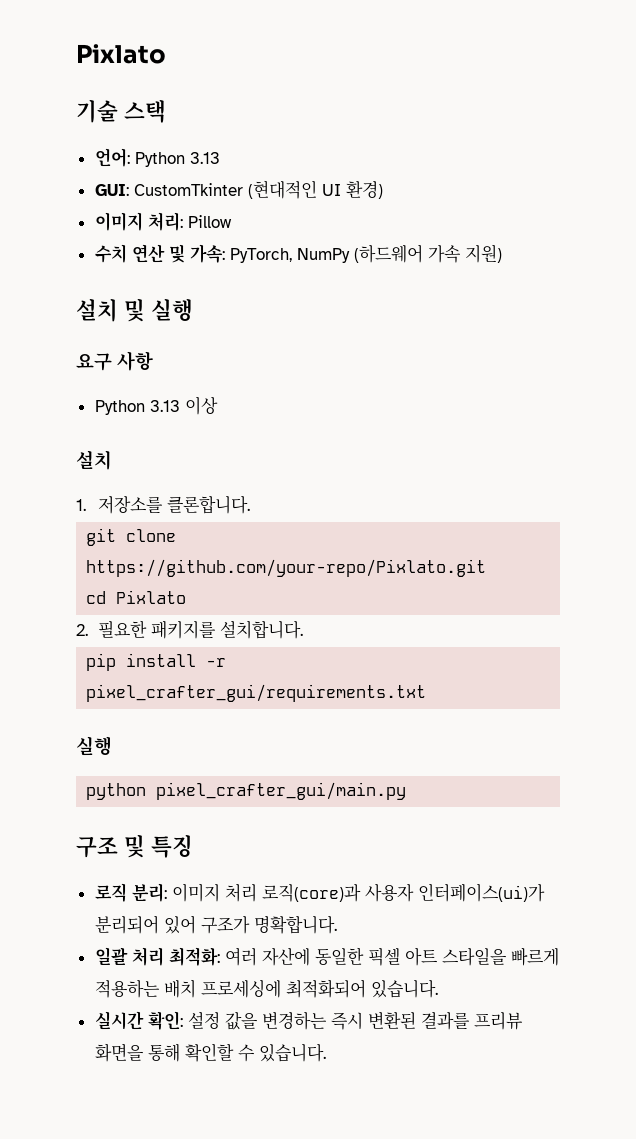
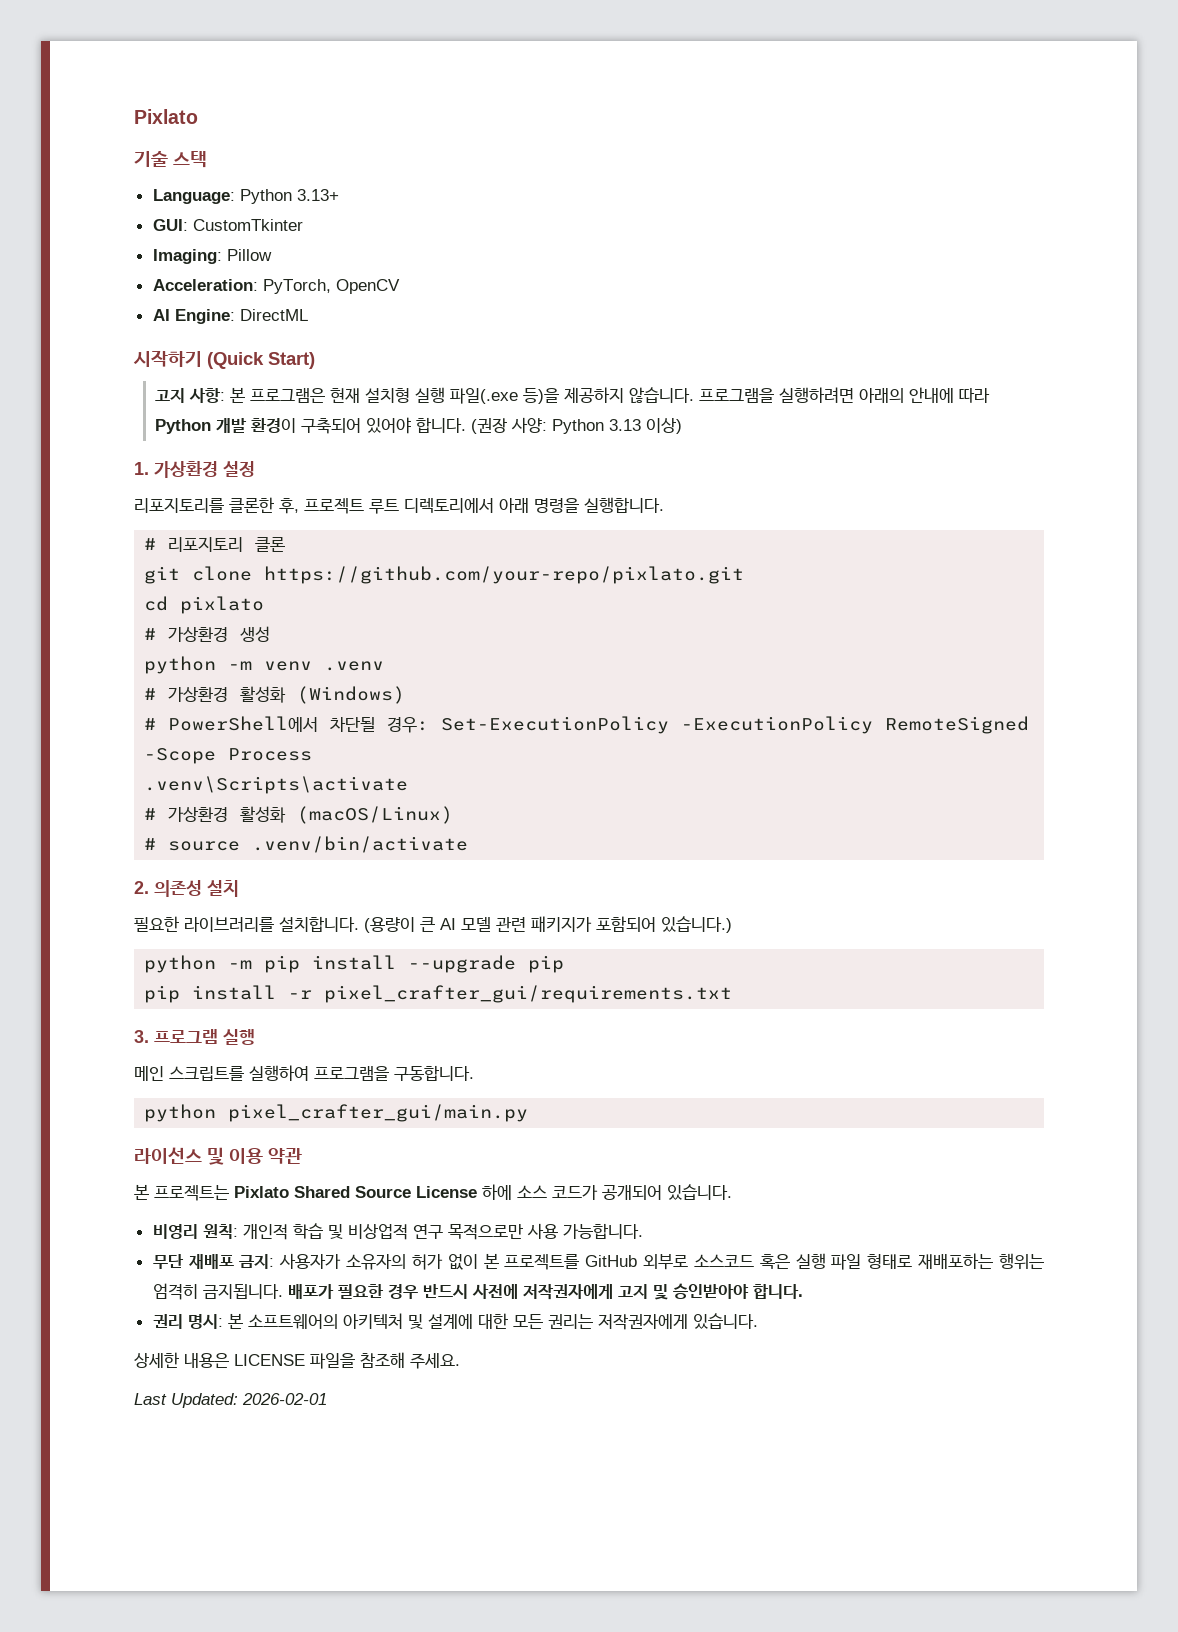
- 언어: Python 3.13
+ Language: Python 3.13+
- GUI: CustomTkinter (현대적인 UI 환경)
- 이미지 처리: Pillow
- 수치 연산 및 가속: PyTorch, NumPy (하드웨어 가속 지원)
- 설치 및 실행
- 요구 사항
- Python 3.13 이상
- 설치
- 1. 저장소를 클론합니다.
+ GUI: CustomTkinter
+ Imaging: Pillow
+ Acceleration: PyTorch, OpenCV
+ AI Engine: DirectML
+ 시작하기 (Quick Start)
+ 고지 사항: 본 프로그램은 현재 설치형 실행 파일(.exe 등)을 제공하지 않습니다. 프로그램을 실행하려면 아래의 안내에 따라 Python 개발 환경이 구축되어 있어야 합니다. (권장 사양: Python 3.13 이상)
+ 1. 가상환경 설정
+ 리포지토리를 클론한 후, 프로젝트 루트 디렉토리에서 아래 명령을 실행합니다.
+ # 리포지토리 클론
- git clone https://github.com/your-repo/Pixlato.git
+ git clone https://github.com/your-repo/pixlato.git
- cd Pixlato
- 2. 필요한 패키지를 설치합니다.
+ cd pixlato
+ # 가상환경 생성
+ python -m venv .venv
+ # 가상환경 활성화 (Windows)
+ # PowerShell에서 차단될 경우: Set-ExecutionPolicy -ExecutionPolicy RemoteSigned -Scope Process
+ .venv\Scripts\activate
+ # 가상환경 활성화 (macOS/Linux)
+ # source .venv/bin/activate
+ 2. 의존성 설치
+ 필요한 라이브러리를 설치합니다. (용량이 큰 AI 모델 관련 패키지가 포함되어 있습니다.)
+ python -m pip install --upgrade pip
  pip install -r pixel_crafter_gui/requirements.txt
- 실행
+ 3. 프로그램 실행
+ 메인 스크립트를 실행하여 프로그램을 구동합니다.
  python pixel_crafter_gui/main.py
- 구조 및 특징
- 로직 분리: 이미지 처리 로직(core)과 사용자 인터페이스(ui)가 분리되어 있어 구조가 명확합니다.
- 일괄 처리 최적화: 여러 자산에 동일한 픽셀 아트 스타일을 빠르게 적용하는 배치 프로세싱에 최적화되어 있습니다.
- 실시간 확인: 설정 값을 변경하는 즉시 변환된 결과를 프리뷰 화면을 통해 확인할 수 있습니다.
+ 라이선스 및 이용 약관
+ 본 프로젝트는 Pixlato Shared Source License 하에 소스 코드가 공개되어 있습니다.
+ 비영리 원칙: 개인적 학습 및 비상업적 연구 목적으로만 사용 가능합니다.
+ 무단 재배포 금지: 사용자가 소유자의 허가 없이 본 프로젝트를 GitHub 외부로 소스코드 혹은 실행 파일 형태로 재배포하는 행위는 엄격히 금지됩니다. 배포가 필요한 경우 반드시 사전에 저작권자에게 고지 및 승인받아야 합니다.
+ 권리 명시: 본 소프트웨어의 아키텍처 및 설계에 대한 모든 권리는 저작권자에게 있습니다.
+ 상세한 내용은 LICENSE 파일을 참조해 주세요.
+ Last Updated: 2026-02-01

